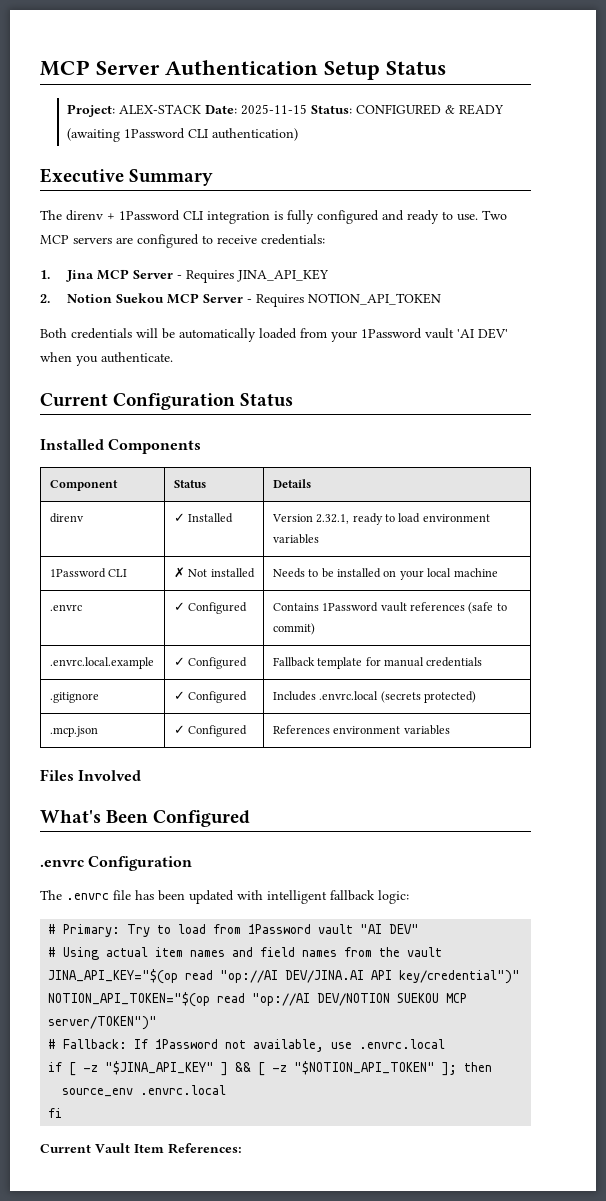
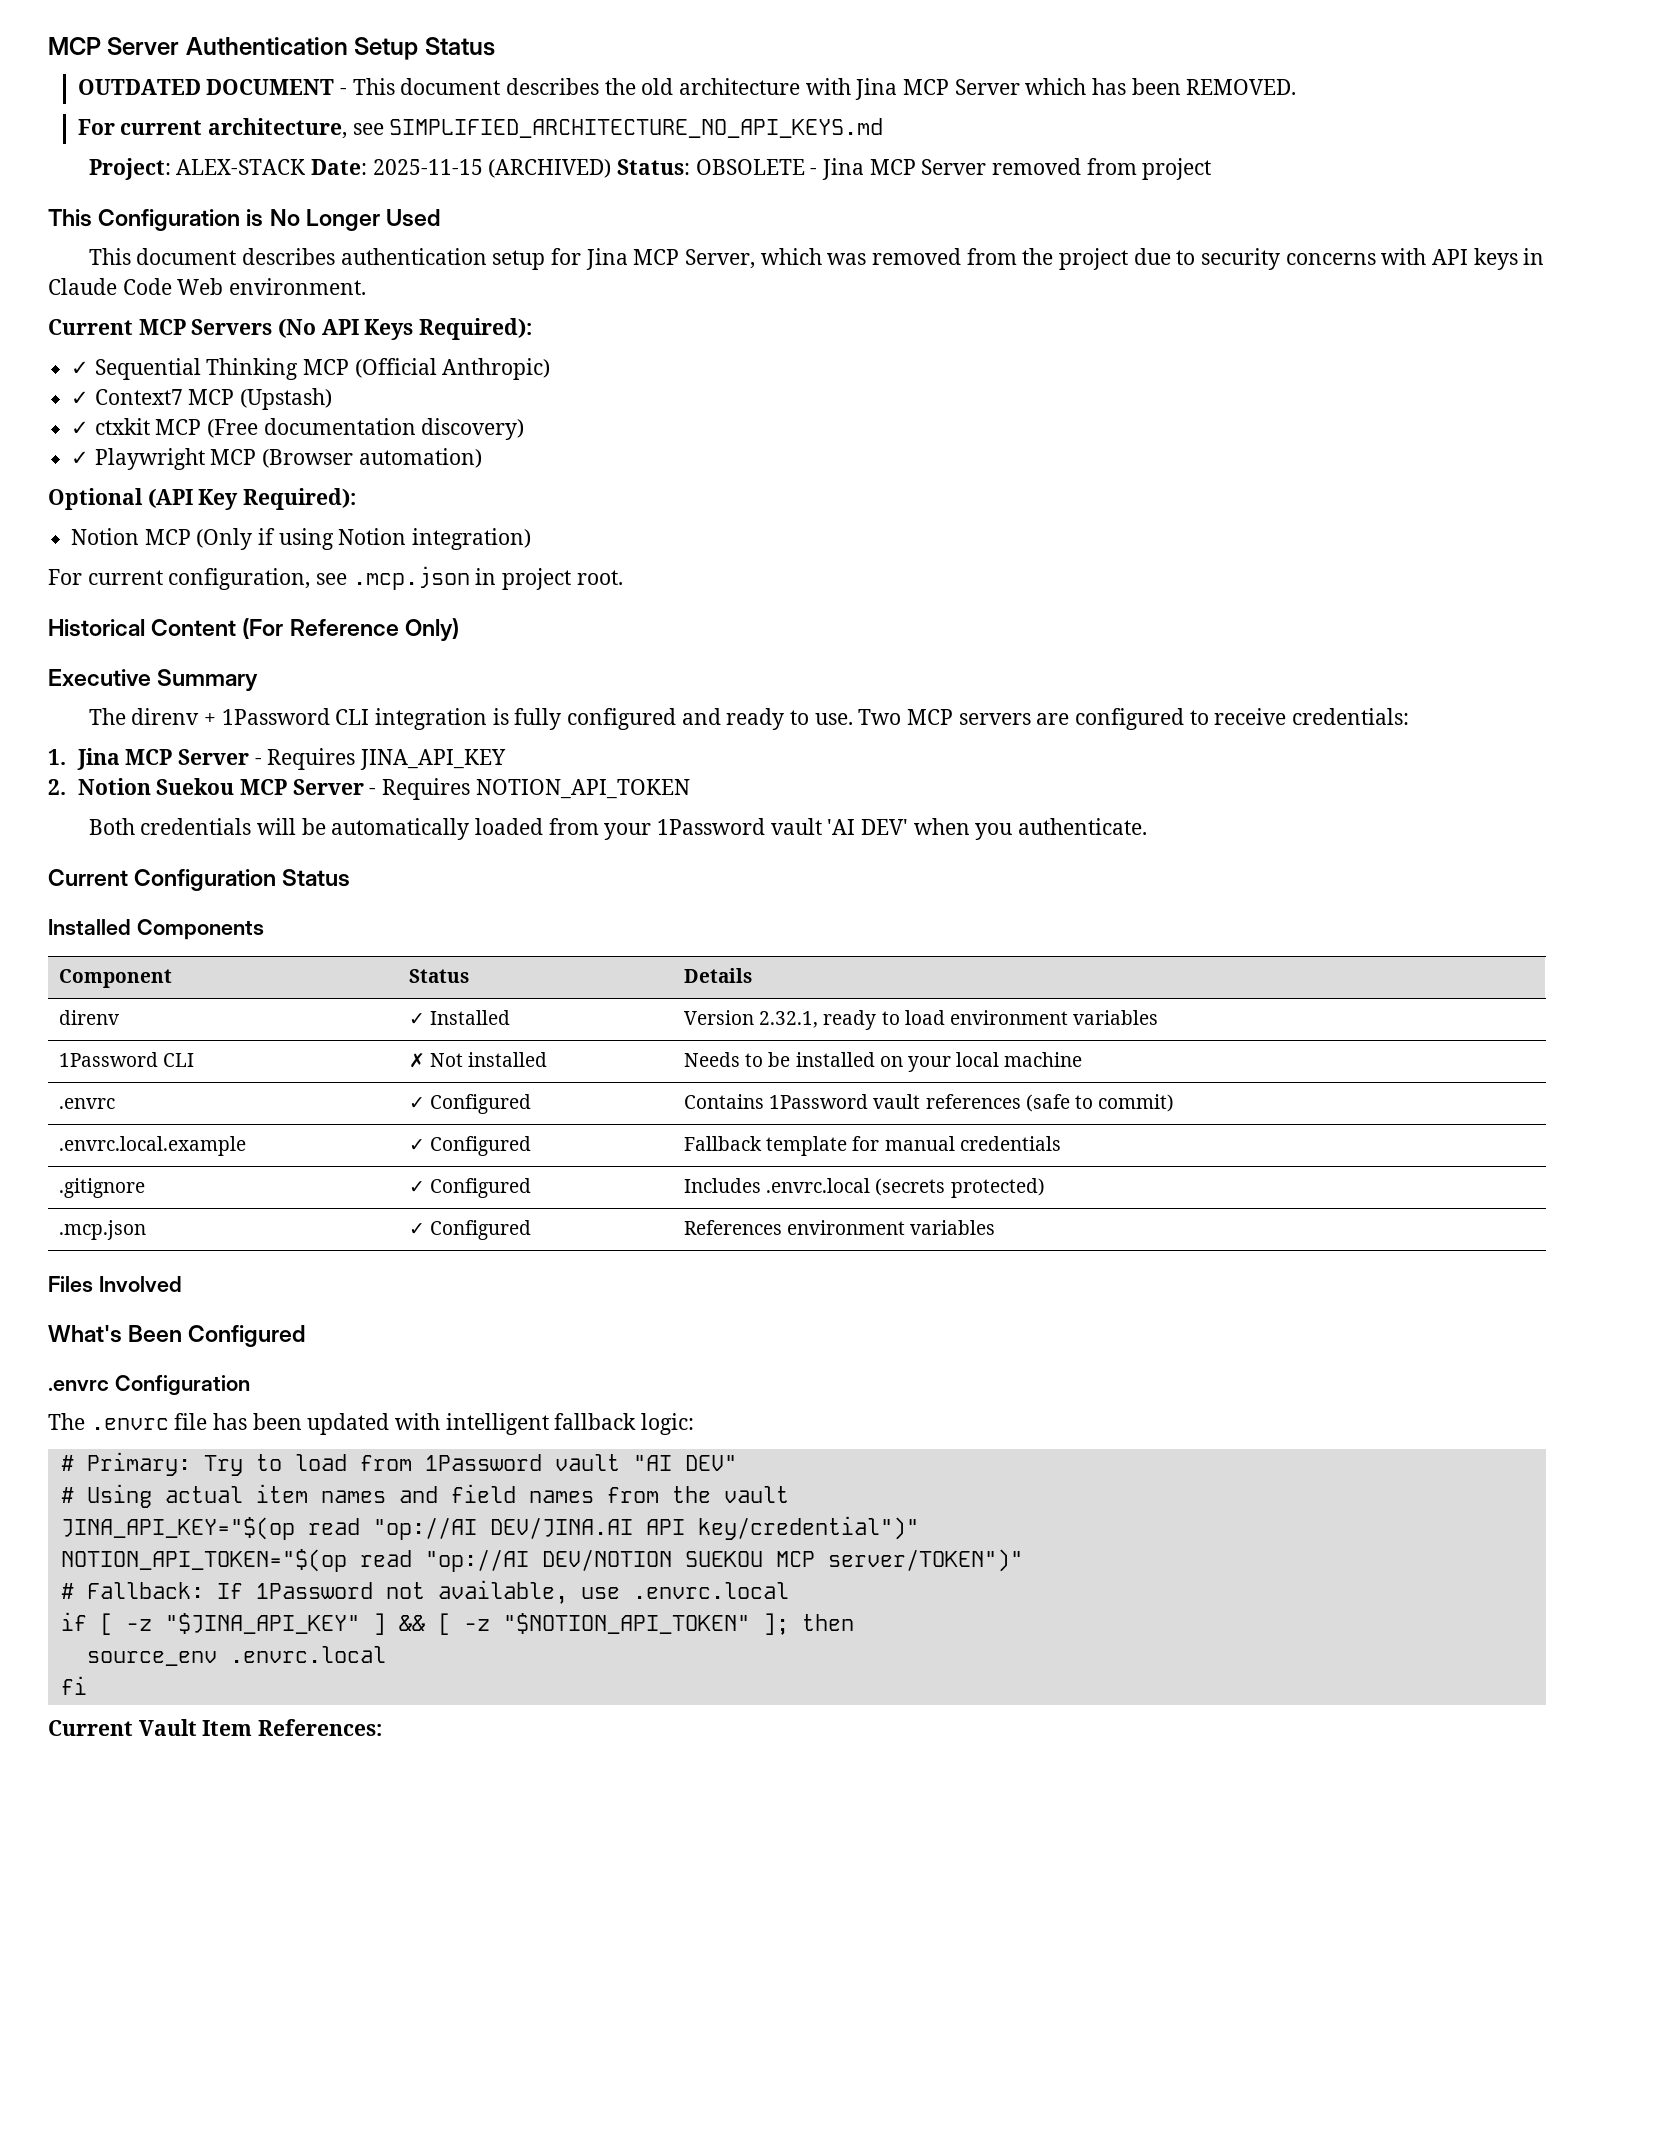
- Project: ALEX-STACK Date: 2025-11-15 Status: CONFIGURED & READY (awaiting 1Password CLI authentication)
+ OUTDATED DOCUMENT - This document describes the old architecture with Jina MCP Server which has been REMOVED.
+ For current architecture, see SIMPLIFIED_ARCHITECTURE_NO_API_KEYS.md
+ Project: ALEX-STACK Date: 2025-11-15 (ARCHIVED) Status: OBSOLETE - Jina MCP Server removed from project
+ This Configuration is No Longer Used
+ This document describes authentication setup for Jina MCP Server, which was removed from the project due to security concerns with API keys in Claude Code Web environment.
+ Current MCP Servers (No API Keys Required):
+ ✓ Sequential Thinking MCP (Official Anthropic)
+ ✓ Context7 MCP (Upstash)
+ ✓ ctxkit MCP (Free documentation discovery)
+ ✓ Playwright MCP (Browser automation)
+ Optional (API Key Required):
+ Notion MCP (Only if using Notion integration)
+ For current configuration, see .mcp.json in project root.
+ Historical Content (For Reference Only)

